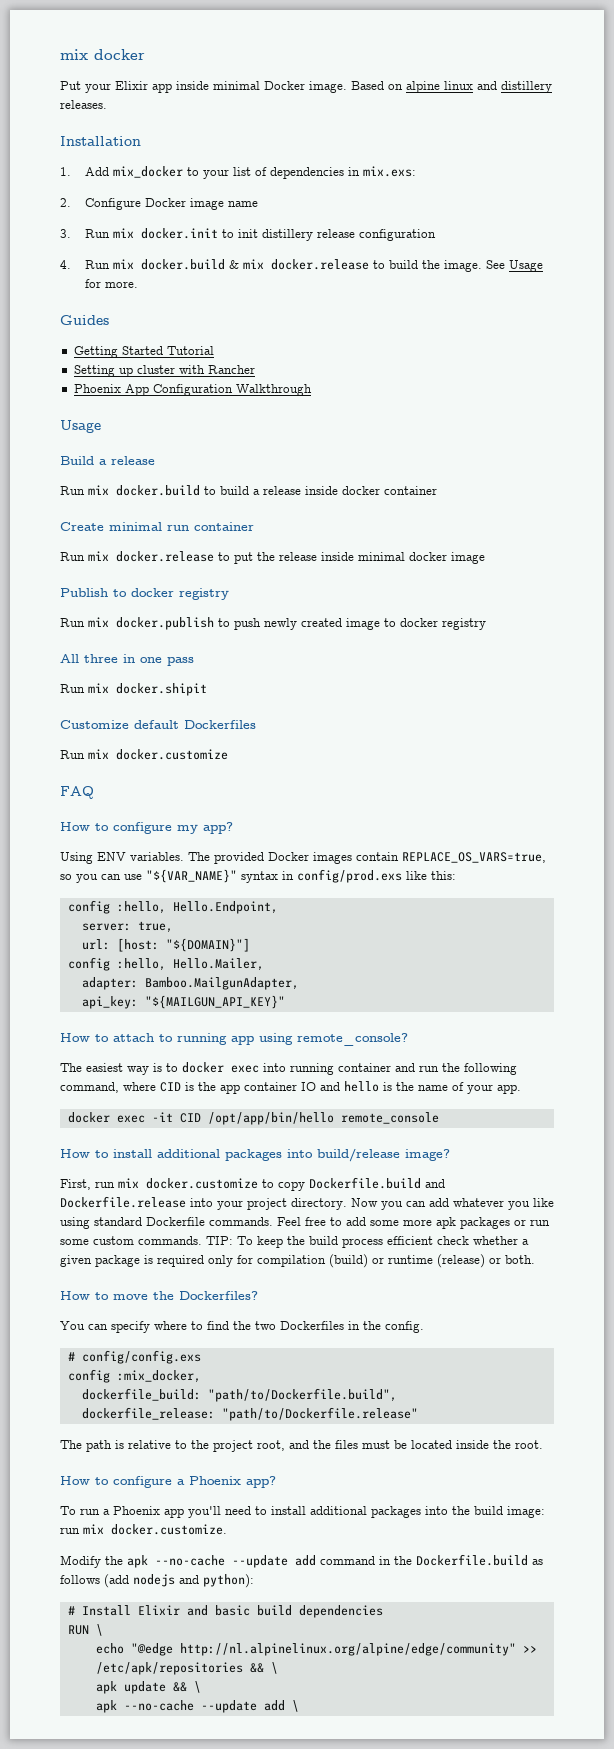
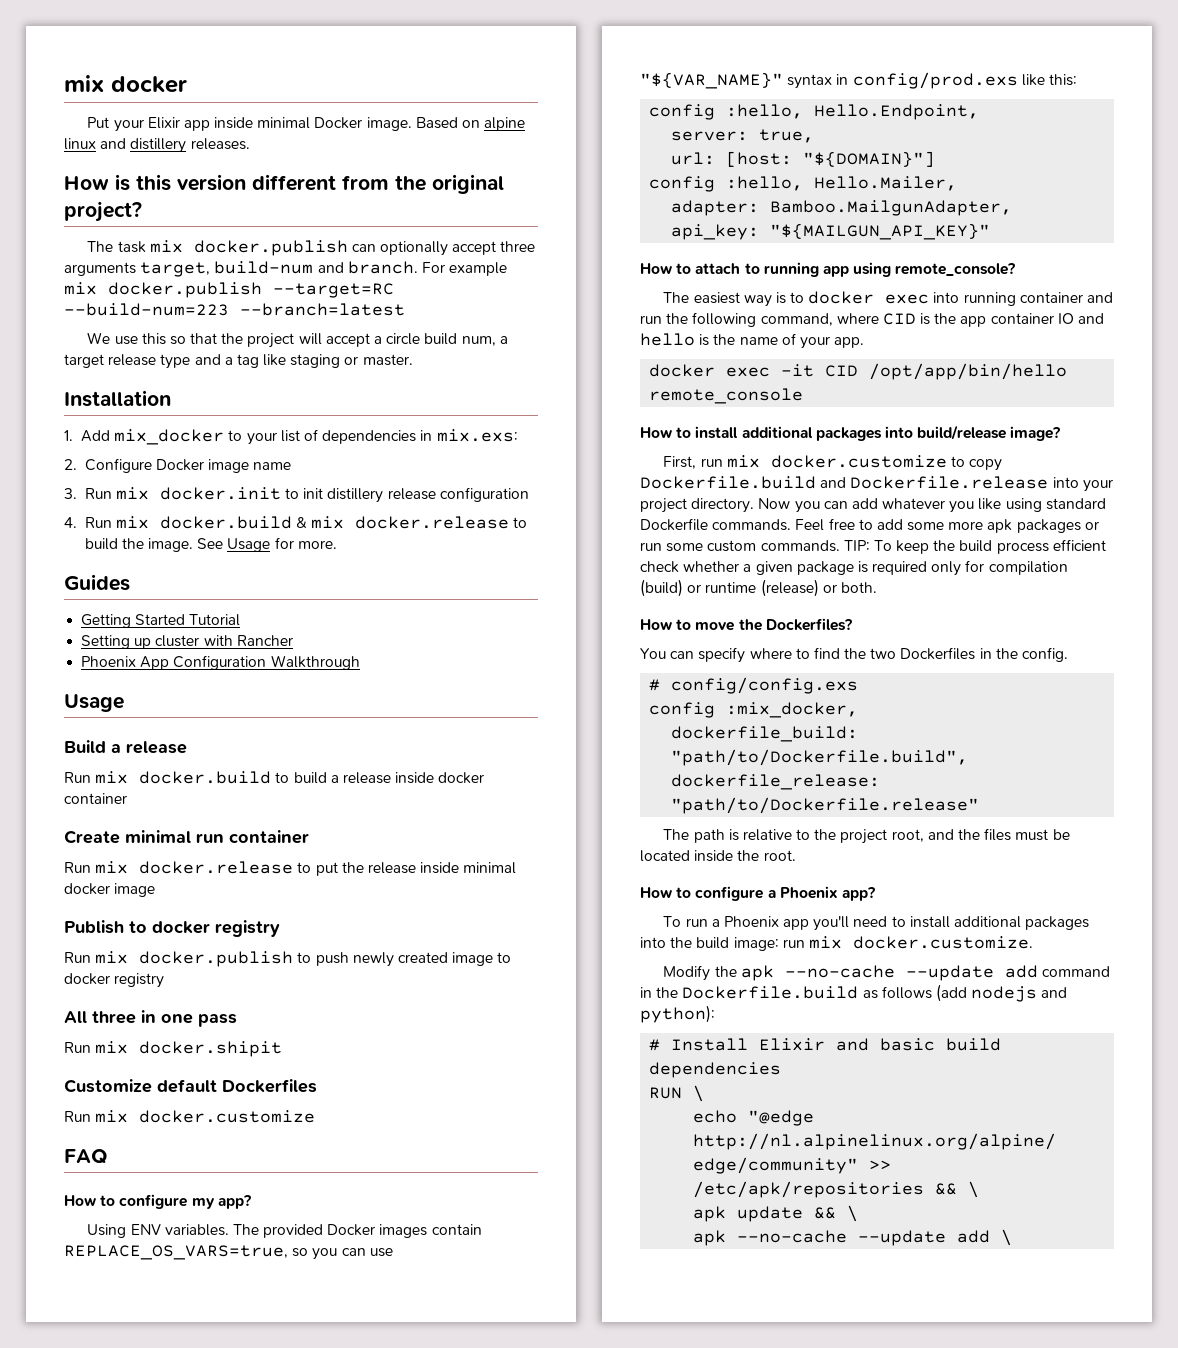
+ How is this version different from the original project?
+ The task mix docker.publish can optionally accept three arguments target, build-num and branch. For example mix docker.publish --target=RC --build-num=223 --branch=latest
+ We use this so that the project will accept a circle build num, a target release type and a tag like staging or master.

